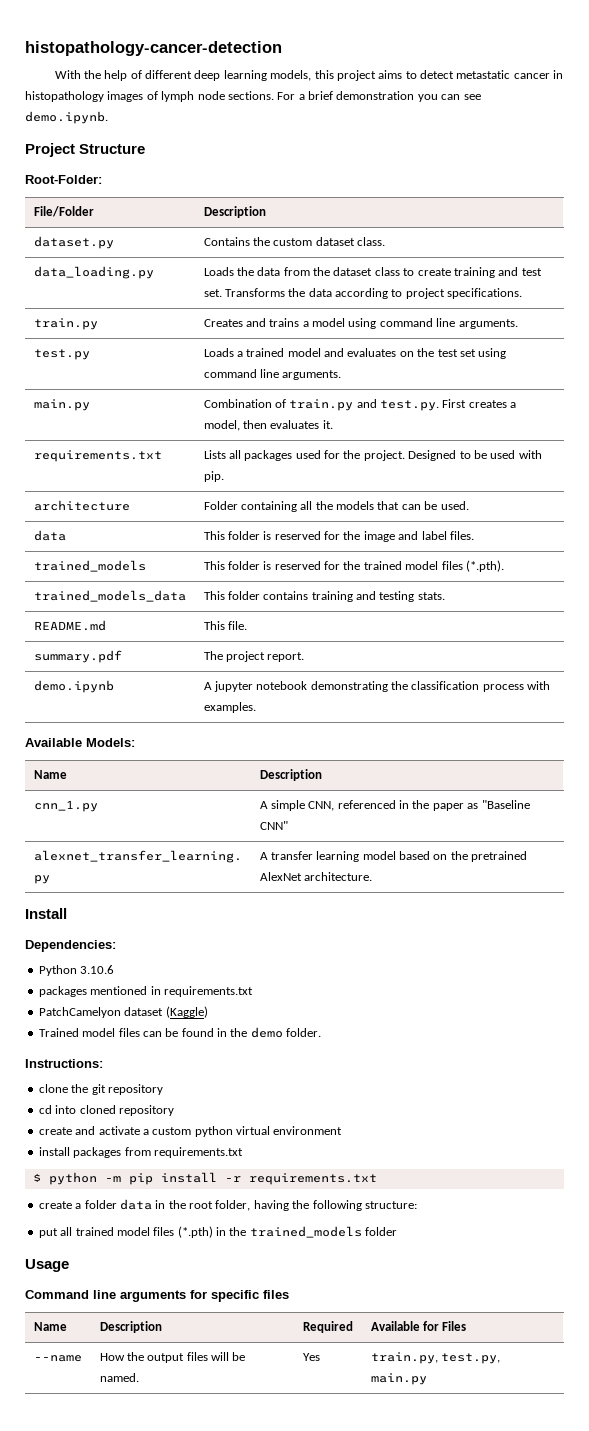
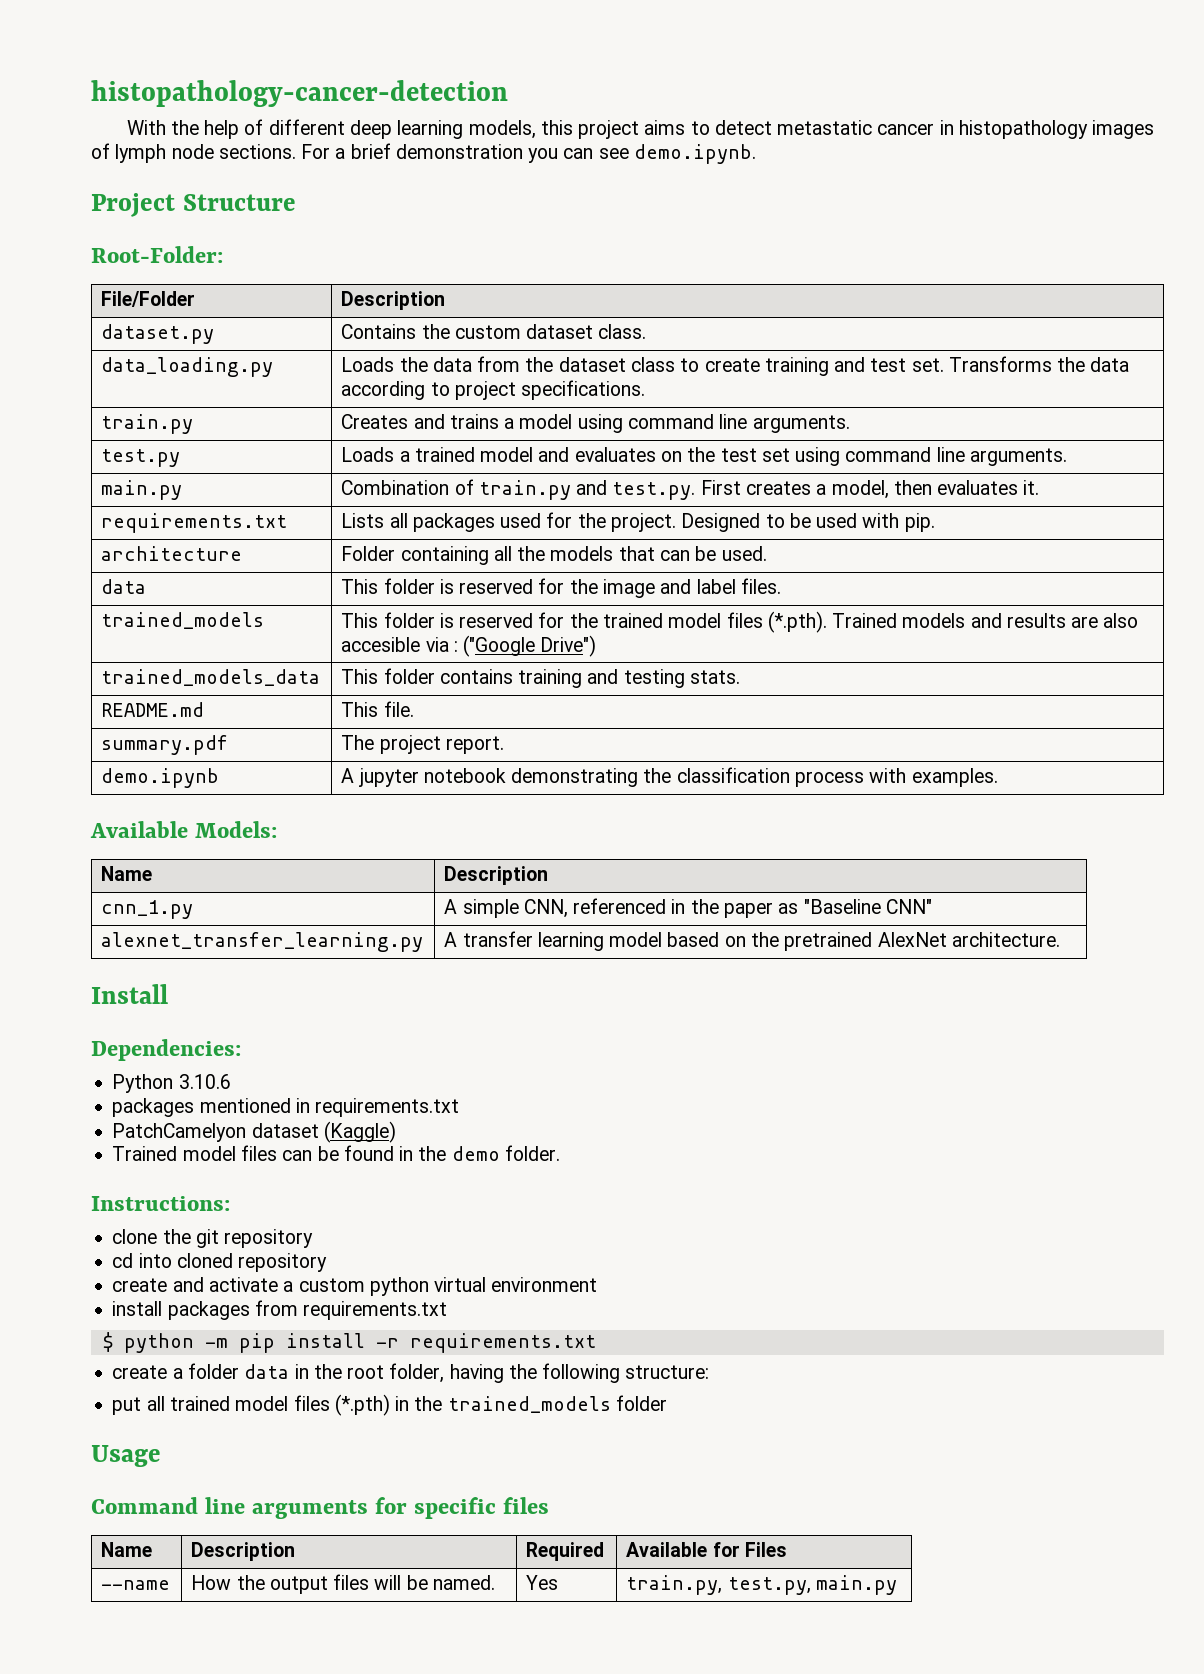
- trained_models | This folder is reserved for the trained model files (*.pth).
+ trained_models | This folder is reserved for the trained model files (*.pth). Trained models and results are also accesible via : ("Google Drive")

